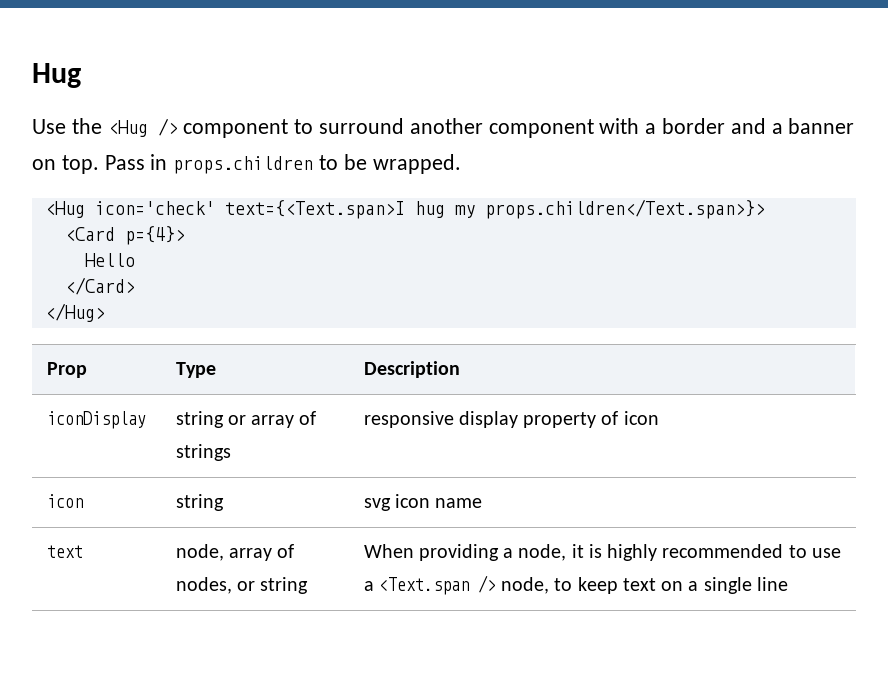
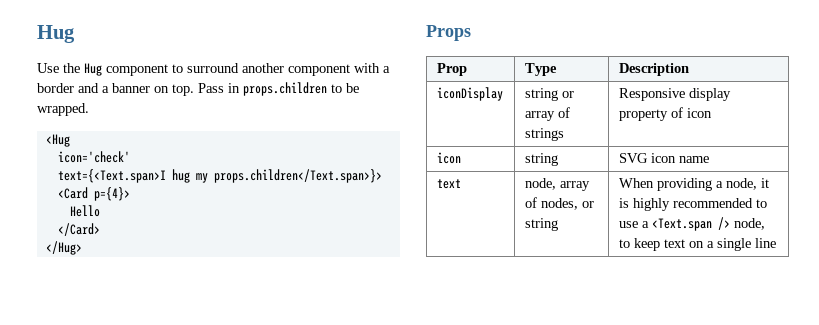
- Use the <Hug /> component to surround another component with a border and a banner on top.
+ Use the Hug component to surround another component with a border and a banner on top.
- <Hug icon='check' text={<Text.span>I hug my props.children</Text.span>}>
+ <Hug
+ icon='check'
+ text={<Text.span>I hug my props.children</Text.span>}>
+ Props
- iconDisplay | string or array of strings | responsive display property of icon
+ iconDisplay | string or array of strings | Responsive display property of icon
- icon | string | svg icon name
+ icon | string | SVG icon name

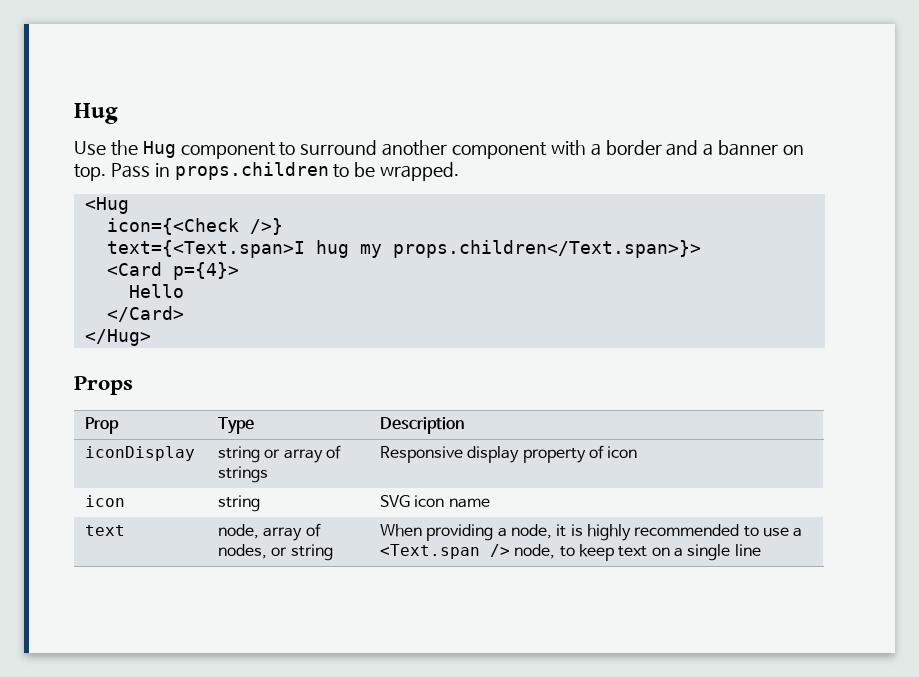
- icon='check'
+ icon={<Check />}

